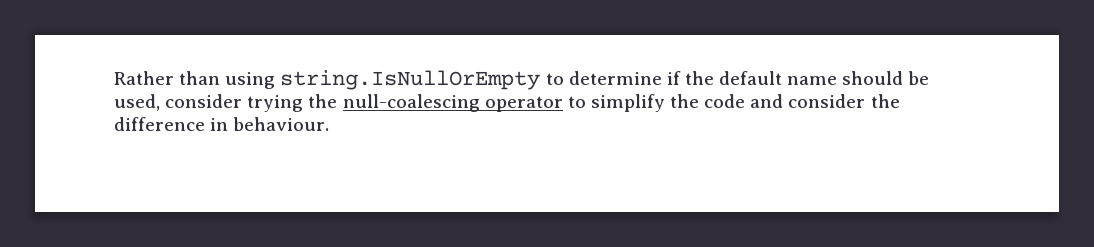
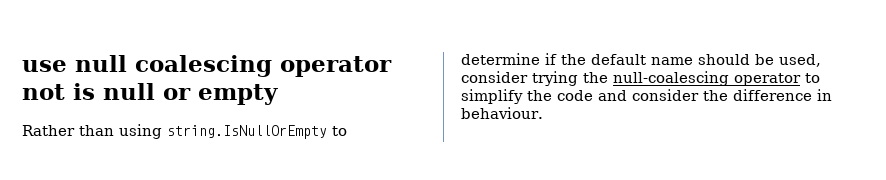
+ use null coalescing operator not is null or empty

